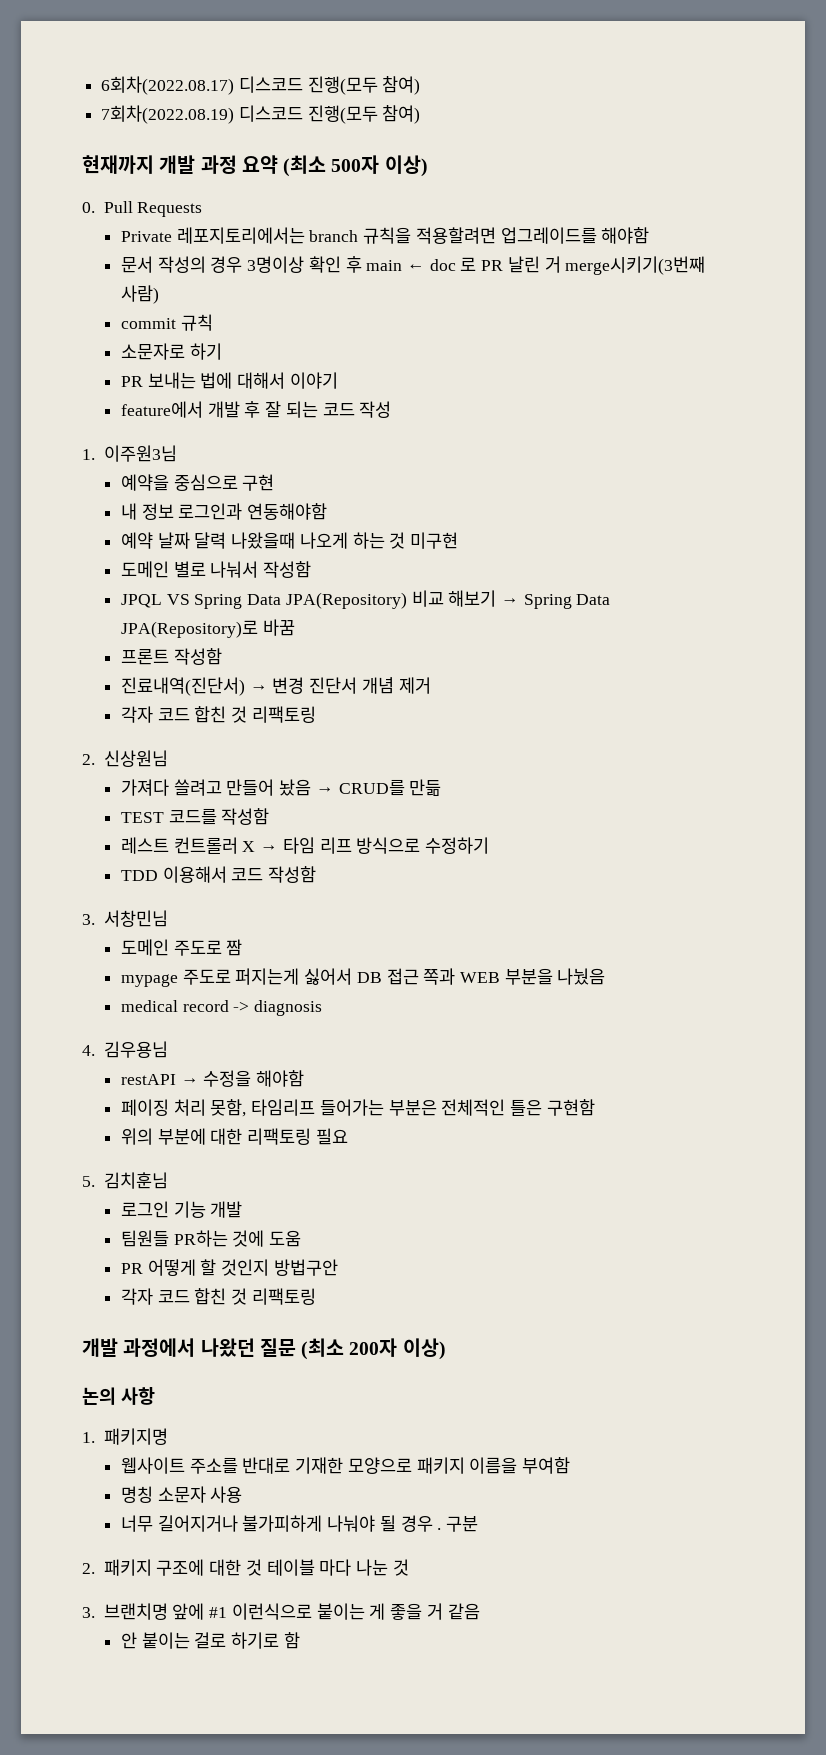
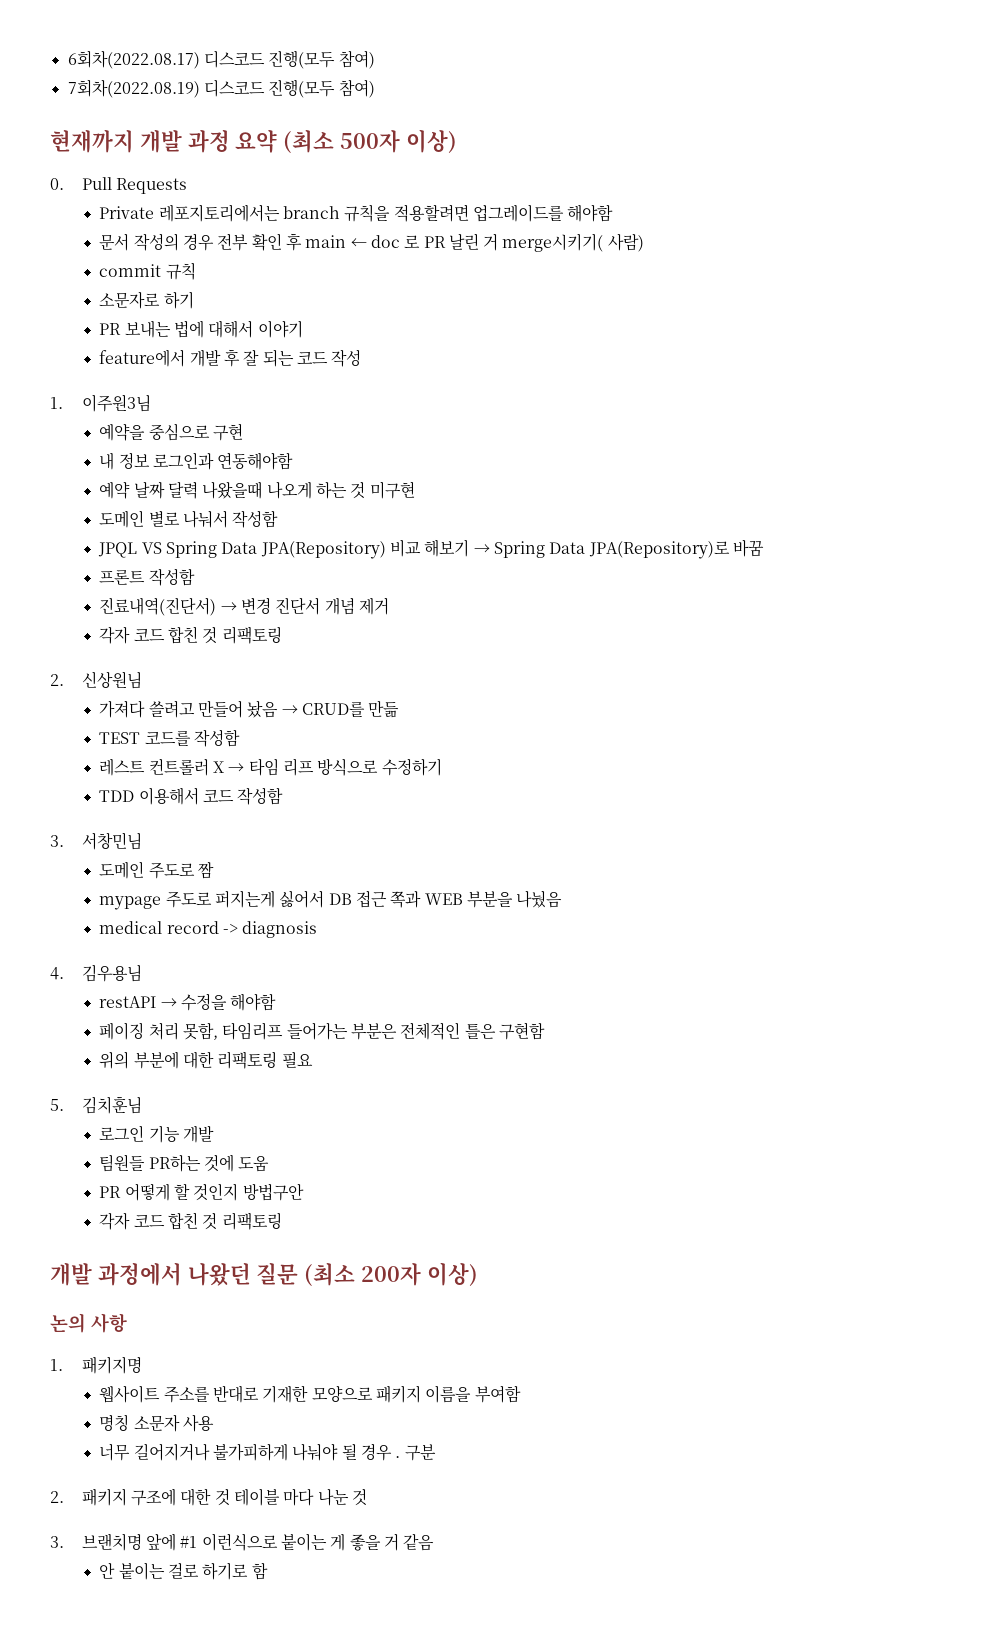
- 문서 작성의 경우 3명이상 확인 후 main ← doc 로 PR 날린 거 merge시키기(3번째 사람)
+ 문서 작성의 경우 전부 확인 후 main ← doc 로 PR 날린 거 merge시키기( 사람)

